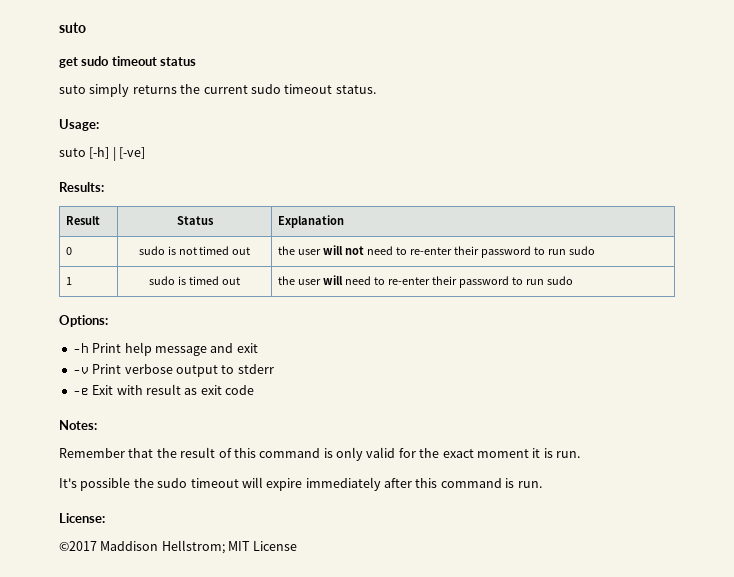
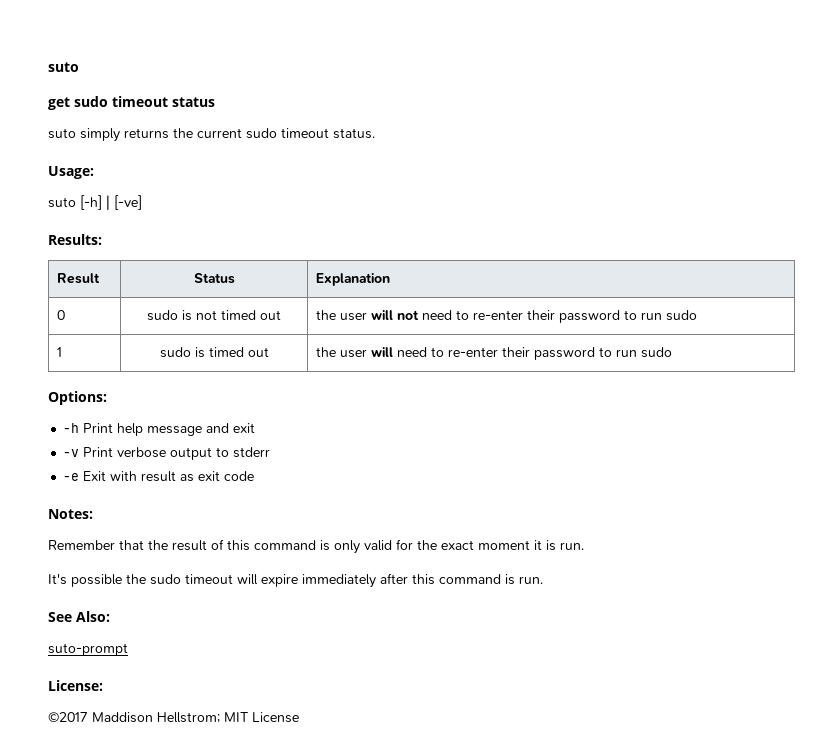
+ See Also:
+ suto-prompt

